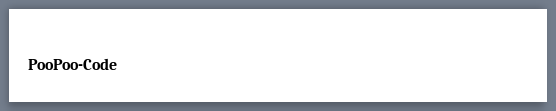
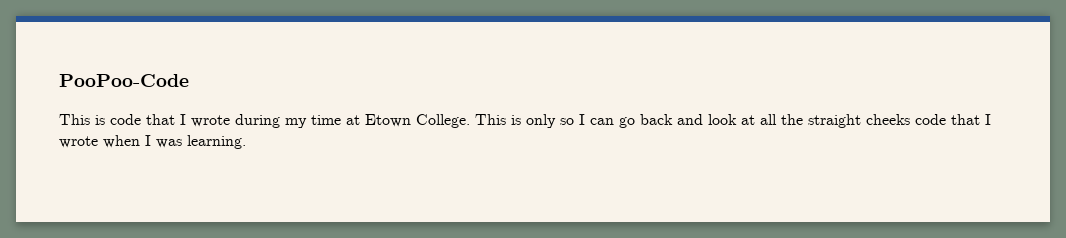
+ This is code that I wrote during my time at Etown College. This is only so I can go back and look at all the straight cheeks code that I wrote when I was learning.

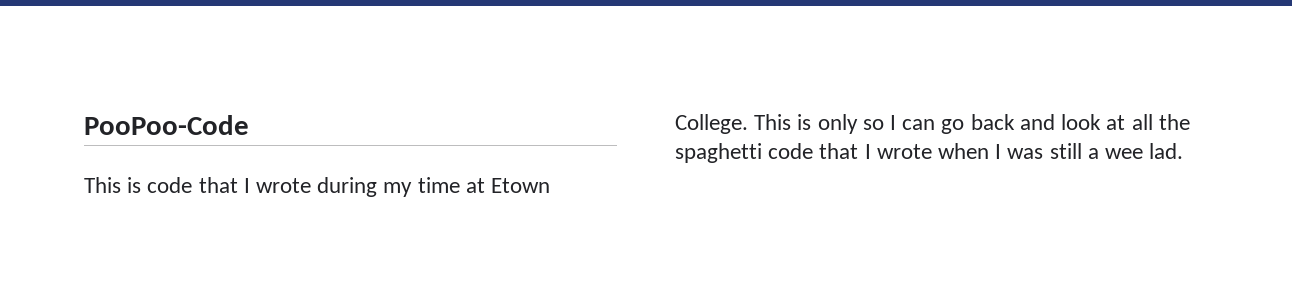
- This is only so I can go back and look at all the straight cheeks code that I wrote when I was learning.
+ This is only so I can go back and look at all the spaghetti code that I wrote when I was still a wee lad.

